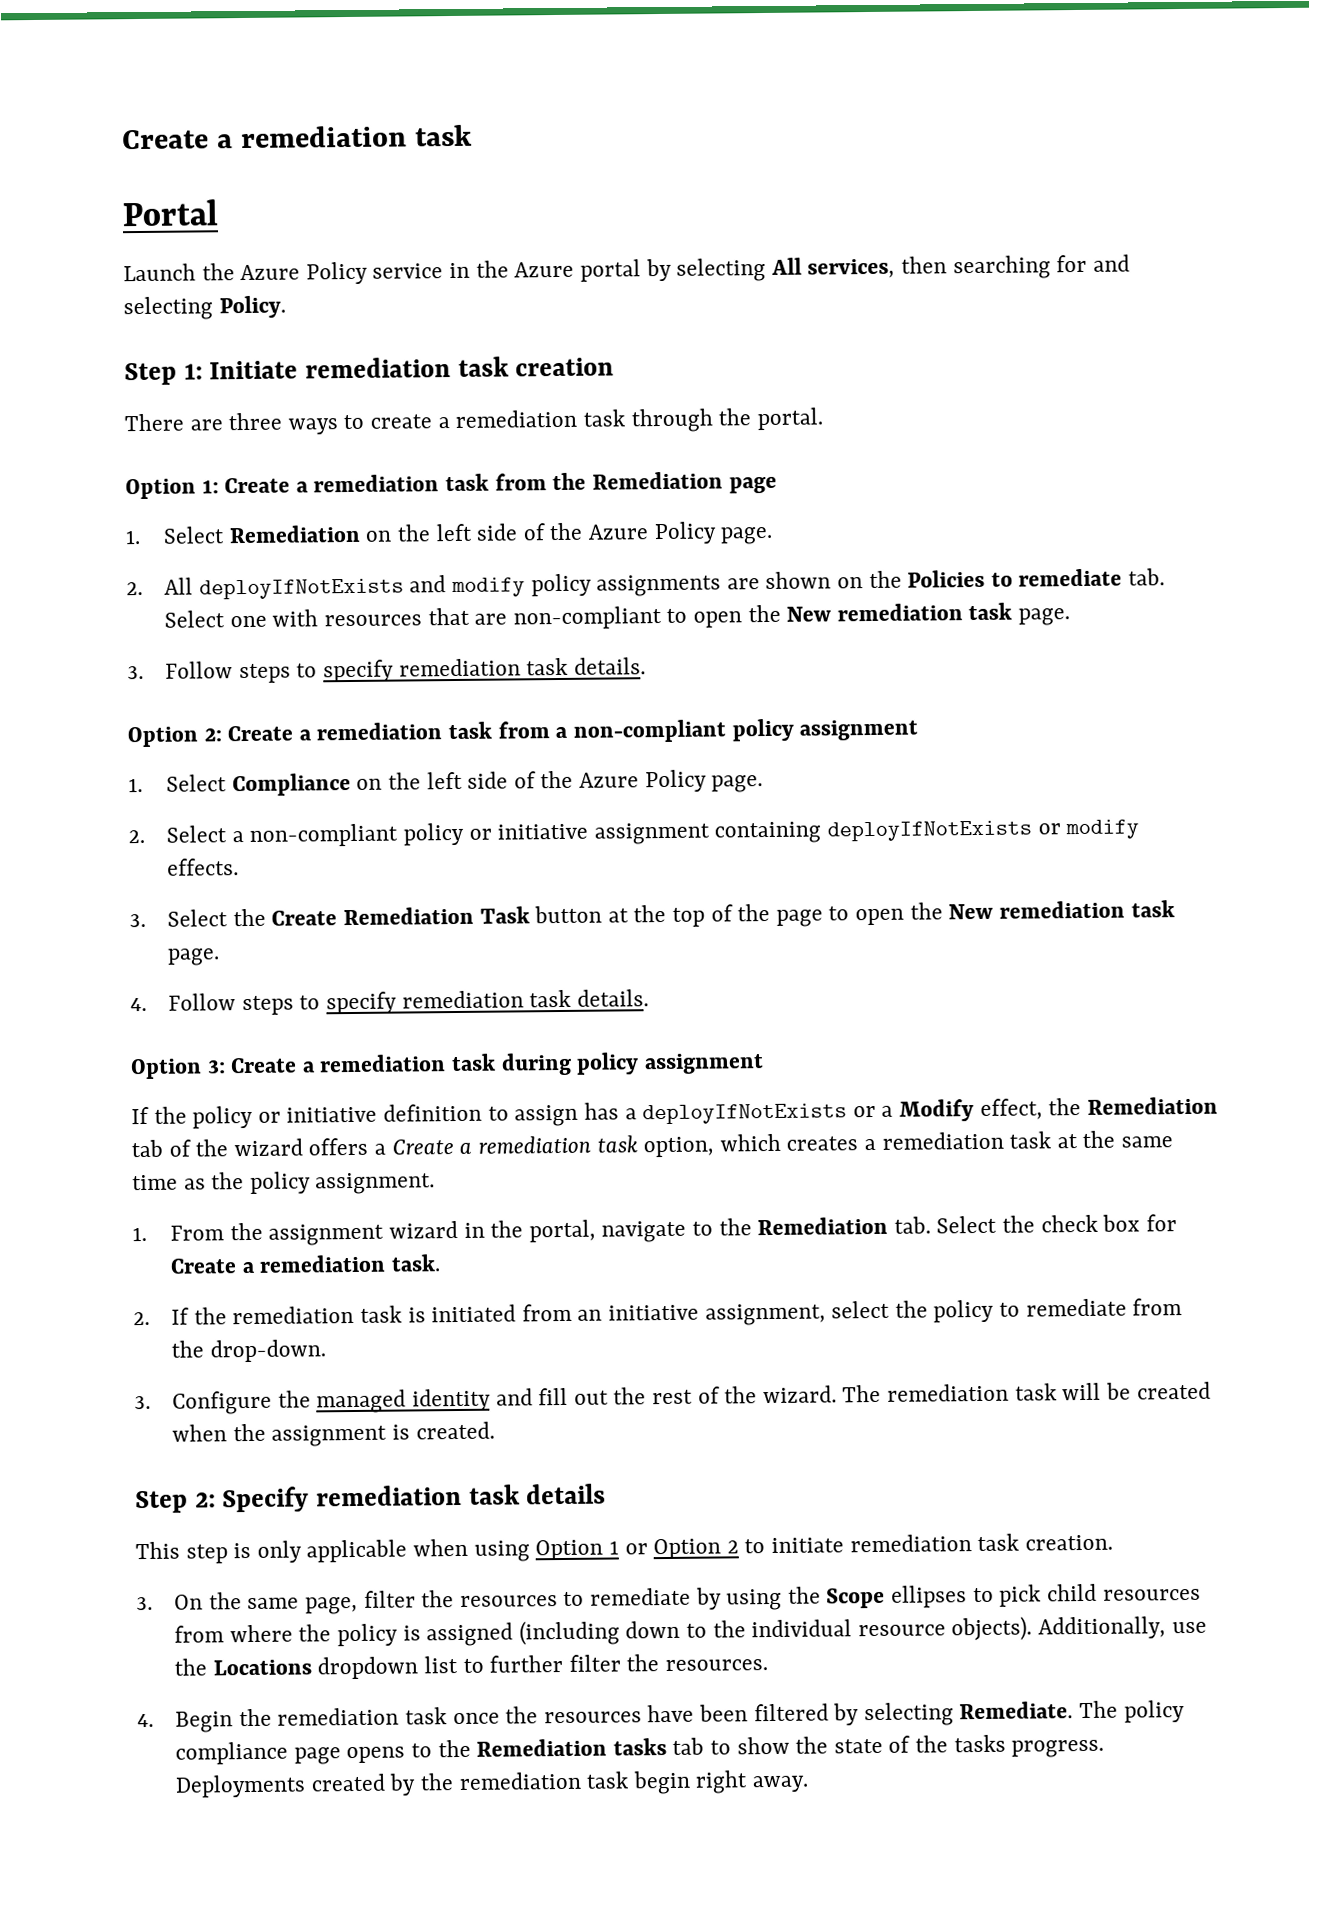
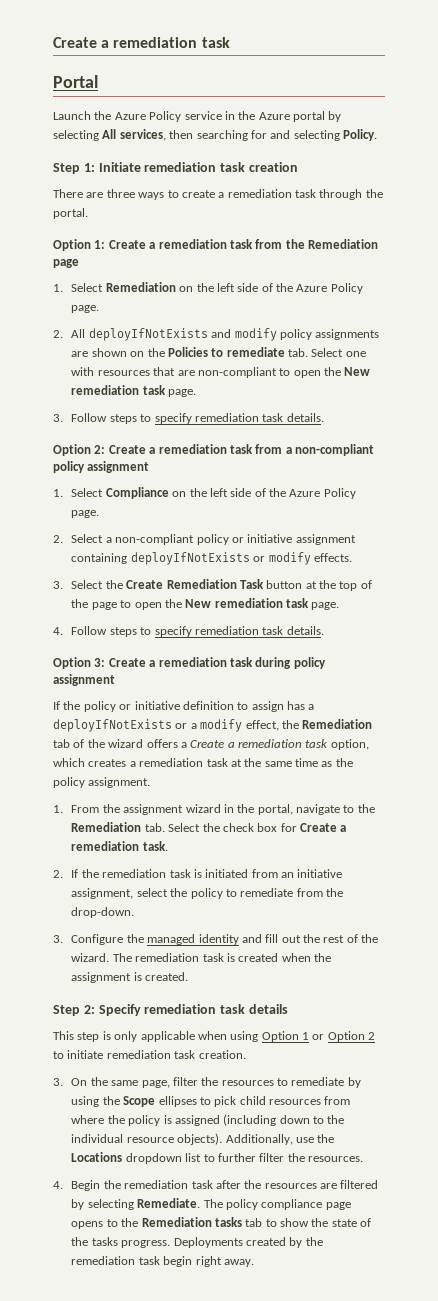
- If the policy or initiative definition to assign has a deployIfNotExists or a Modify effect, the Remediation tab of the wizard offers a Create a remediation task option, which creates a remediation task at the same time as the policy assignment.
+ If the policy or initiative definition to assign has a deployIfNotExists or a modify effect, the Remediation tab of the wizard offers a Create a remediation task option, which creates a remediation task at the same time as the policy assignment.
- The remediation task will be created when the assignment is created.
+ The remediation task is created when the assignment is created.
- 4. Begin the remediation task once the resources have been filtered by selecting Remediate.
+ 4. Begin the remediation task after the resources are filtered by selecting Remediate.

